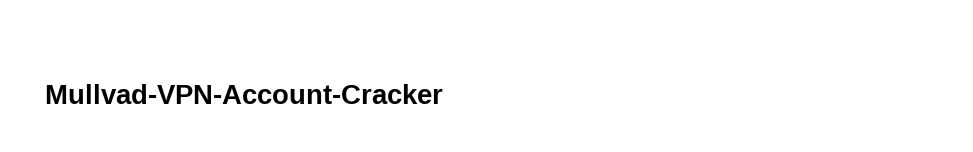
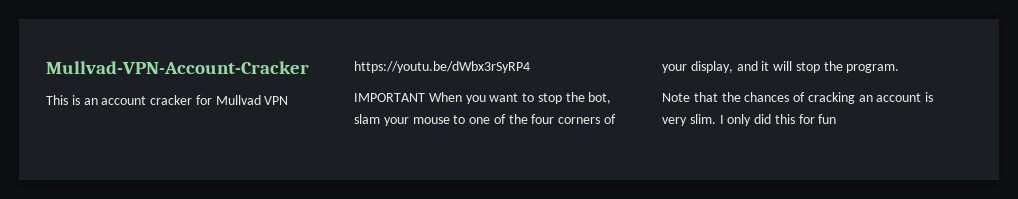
+ This is an account cracker for Mullvad VPN https://youtu.be/dWbx3rSyRP4
+ IMPORTANT When you want to stop the bot, slam your mouse to one of the four corners of your display, and it will stop the program.
+ Note that the chances of cracking an account is very slim. I only did this for fun

